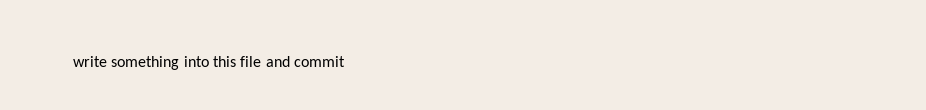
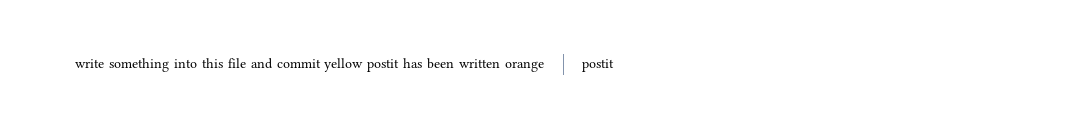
- write something into this file and commit
+ write something into this file and commit yellow postit has been written orange postit

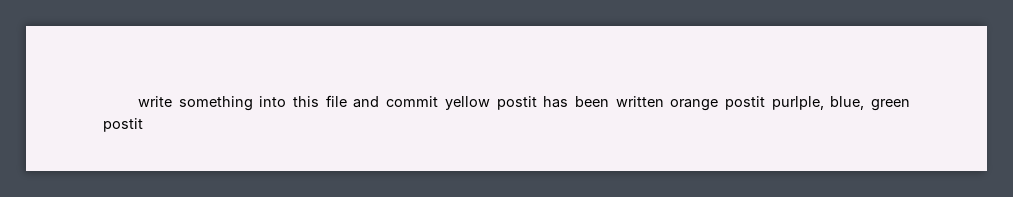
- write something into this file and commit yellow postit has been written orange postit
+ write something into this file and commit yellow postit has been written orange postit purlple, blue, green postit

